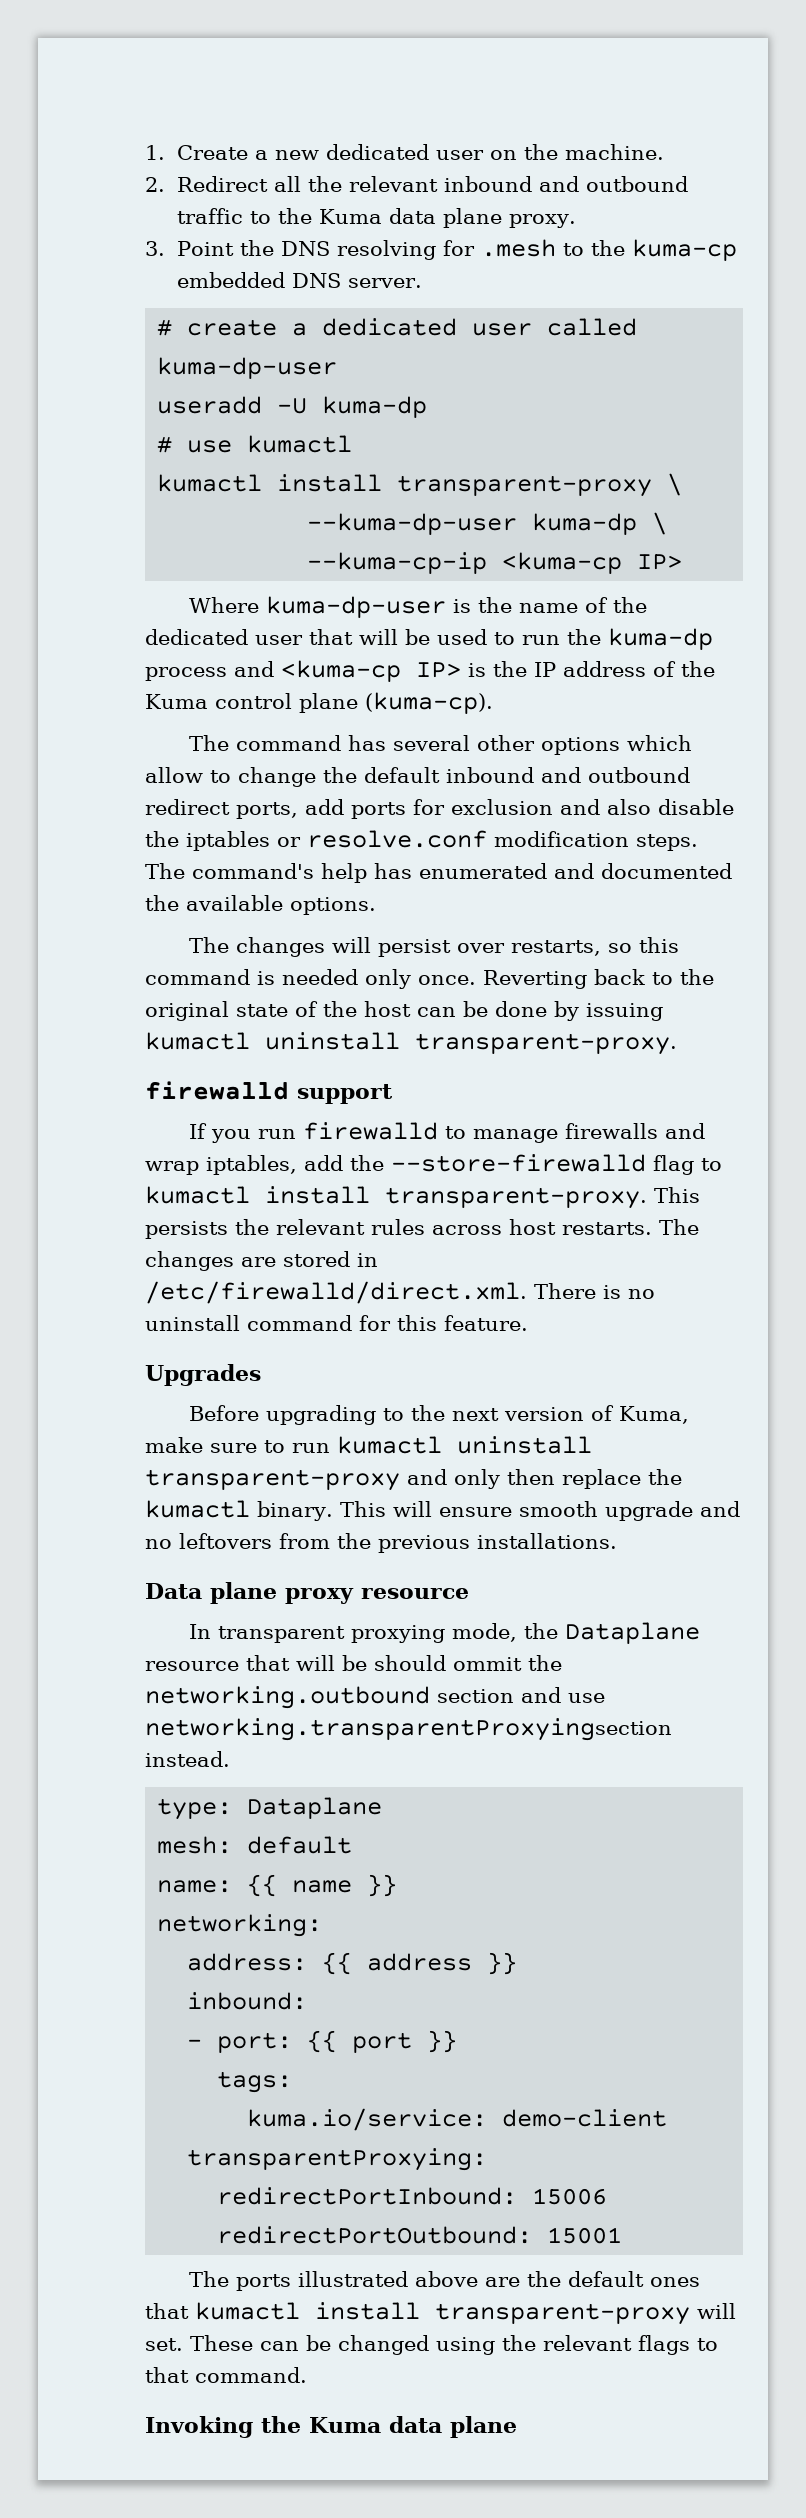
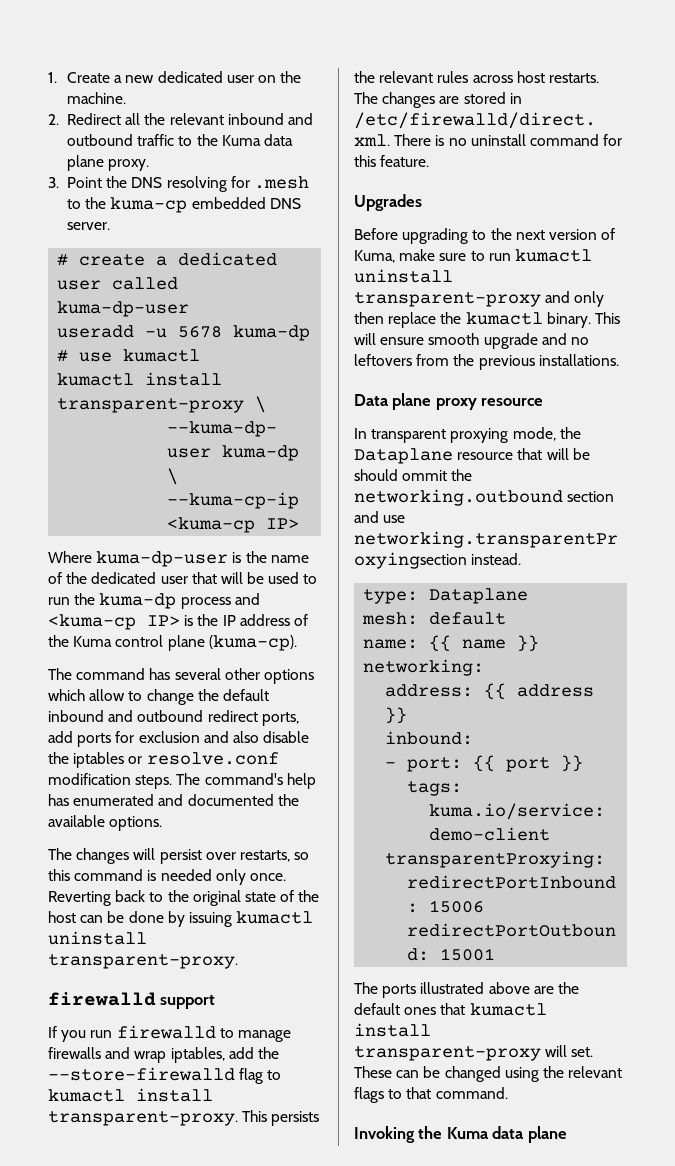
- useradd -U kuma-dp
+ useradd -u 5678 kuma-dp

